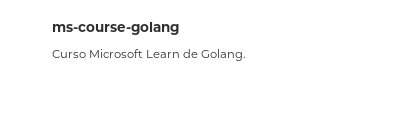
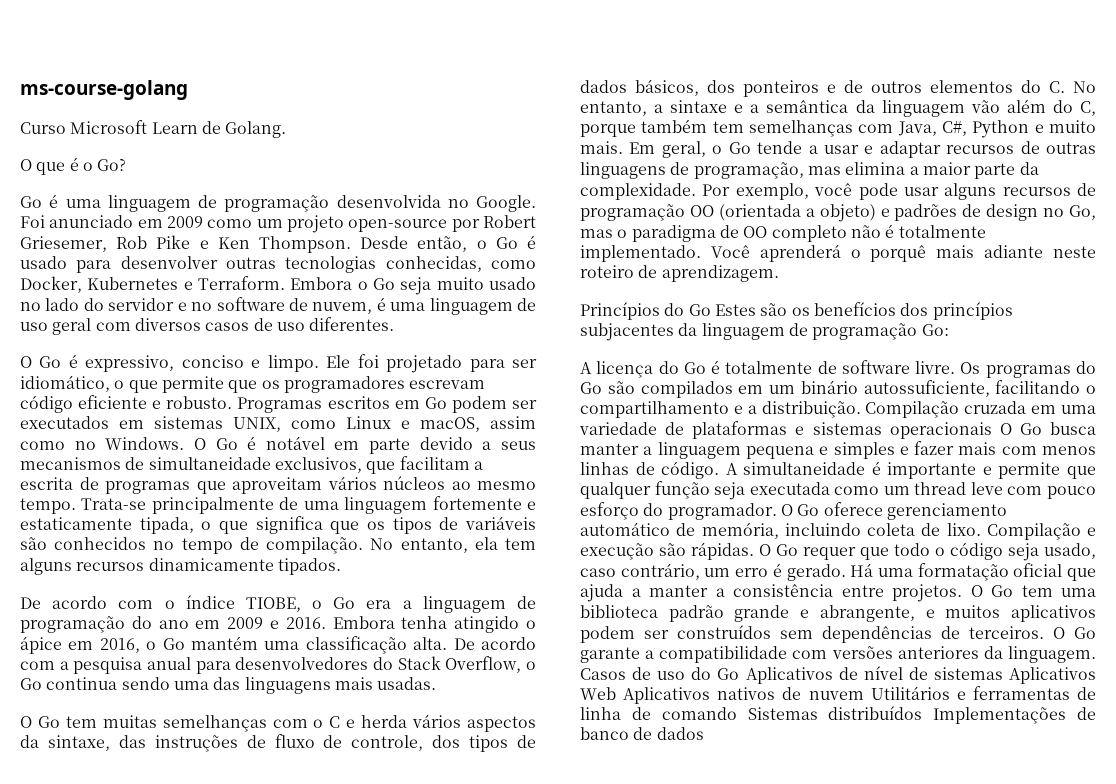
+ O que é o Go?
+ Go é uma linguagem de programação desenvolvida no Google. Foi anunciado em 2009 como um projeto open-source por Robert Griesemer, Rob Pike e Ken Thompson. Desde então, o Go é usado para desenvolver outras tecnologias conhecidas, como Docker, Kubernetes e Terraform. Embora o Go seja muito usado no lado do servidor e no software de nuvem, é uma linguagem de uso geral com diversos casos de uso diferentes.
+ O Go é expressivo, conciso e limpo. Ele foi projetado para ser idiomático, o que permite que os programadores escrevam código eficiente e robusto. Programas escritos em Go podem ser executados em sistemas UNIX, como Linux e macOS, assim como no Windows. O Go é notável em parte devido a seus mecanismos de simultaneidade exclusivos, que facilitam a escrita de programas que aproveitam vários núcleos ao mesmo tempo. Trata-se principalmente de uma linguagem fortemente e estaticamente tipada, o que significa que os tipos de variáveis são conhecidos no tempo de compilação. No entanto, ela tem alguns recursos dinamicamente tipados.
+ De acordo com o índice TIOBE, o Go era a linguagem de programação do ano em 2009 e 2016. Embora tenha atingido o ápice em 2016, o Go mantém uma classificação alta. De acordo com a pesquisa anual para desenvolvedores do Stack Overflow, o Go continua sendo uma das linguagens mais usadas.
+ O Go tem muitas semelhanças com o C e herda vários aspectos da sintaxe, das instruções de fluxo de controle, dos tipos de dados básicos, dos ponteiros e de outros elementos do C. No entanto, a sintaxe e a semântica da linguagem vão além do C, porque também tem semelhanças com Java, C#, Python e muito mais. Em geral, o Go tende a usar e adaptar recursos de outras linguagens de programação, mas elimina a maior parte da complexidade. Por exemplo, você pode usar alguns recursos de programação OO (orientada a objeto) e padrões de design no Go, mas o paradigma de OO completo não é totalmente implementado. Você aprenderá o porquê mais adiante neste roteiro de aprendizagem.
+ Princípios do Go Estes são os benefícios dos princípios subjacentes da linguagem de programação Go:
+ A licença do Go é totalmente de software livre. Os programas do Go são compilados em um binário autossuficiente, facilitando o compartilhamento e a distribuição. Compilação cruzada em uma variedade de plataformas e sistemas operacionais O Go busca manter a linguagem pequena e simples e fazer mais com menos linhas de código. A simultaneidade é importante e permite que qualquer função seja executada como um thread leve com pouco esforço do programador. O Go oferece gerenciamento automático de memória, incluindo coleta de lixo. Compilação e execução são rápidas. O Go requer que todo o código seja usado, caso contrário, um erro é gerado. Há uma formatação oficial que ajuda a manter a consistência entre projetos. O Go tem uma biblioteca padrão grande e abrangente, e muitos aplicativos podem ser construídos sem dependências de terceiros. O Go garante a compatibilidade com versões anteriores da linguagem. Casos de uso do Go Aplicativos de nível de sistemas Aplicativos Web Aplicativos nativos de nuvem Utilitários e ferramentas de linha de comando Sistemas distribuídos Implementações de banco de dados

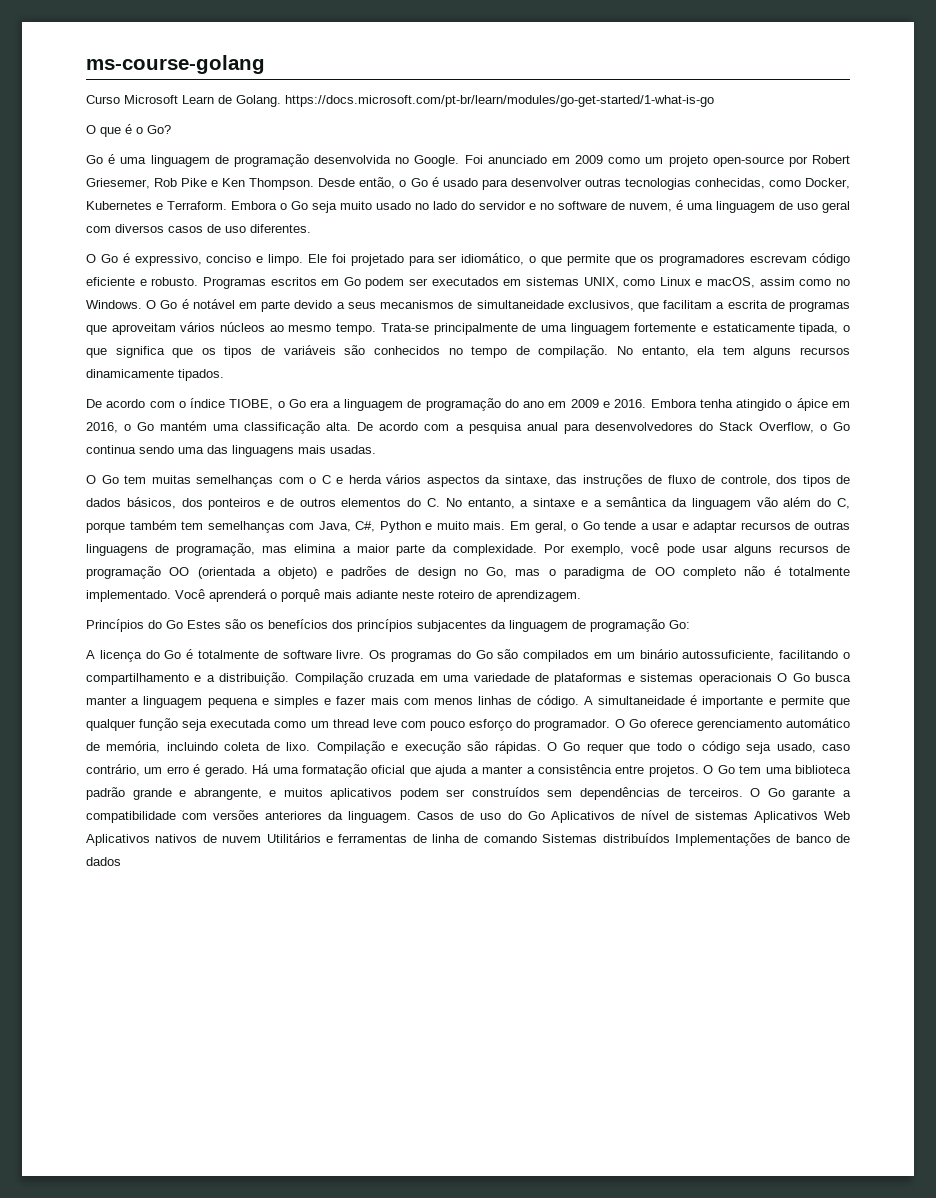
- Curso Microsoft Learn de Golang.
+ Curso Microsoft Learn de Golang. https://docs.microsoft.com/pt-br/learn/modules/go-get-started/1-what-is-go

